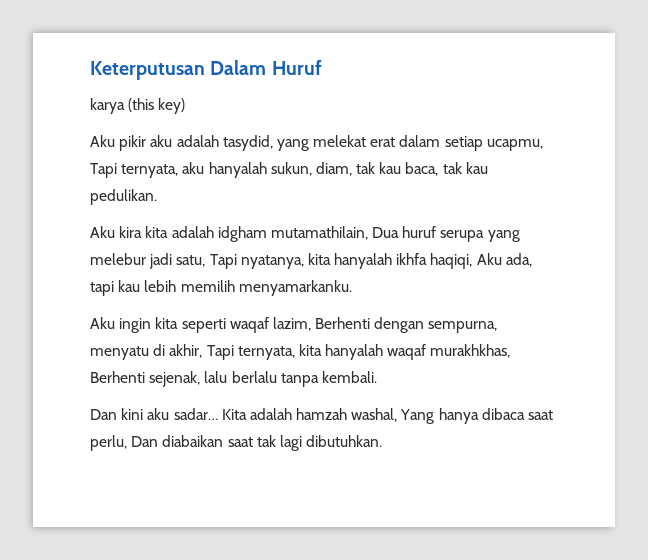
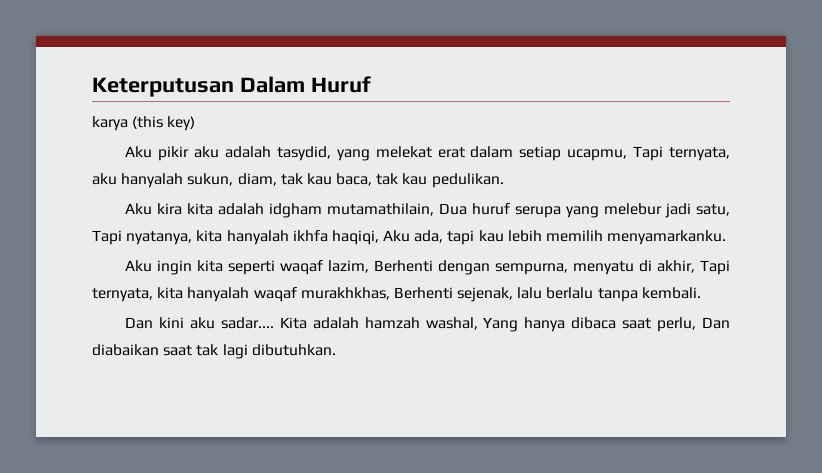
- Dan kini aku sadar…
+ Dan kini aku sadar....

